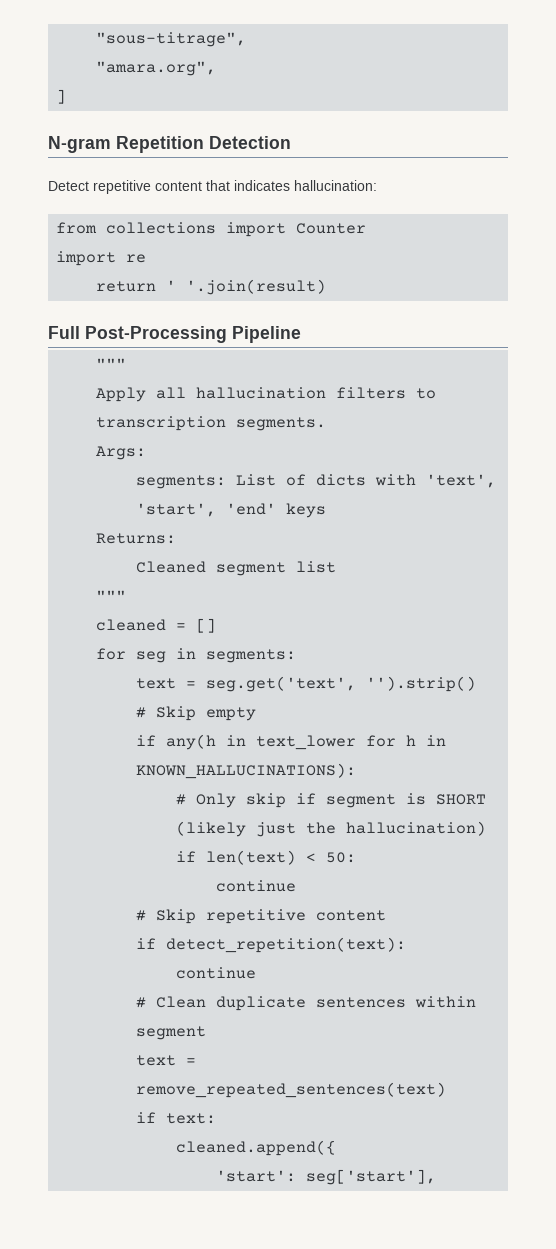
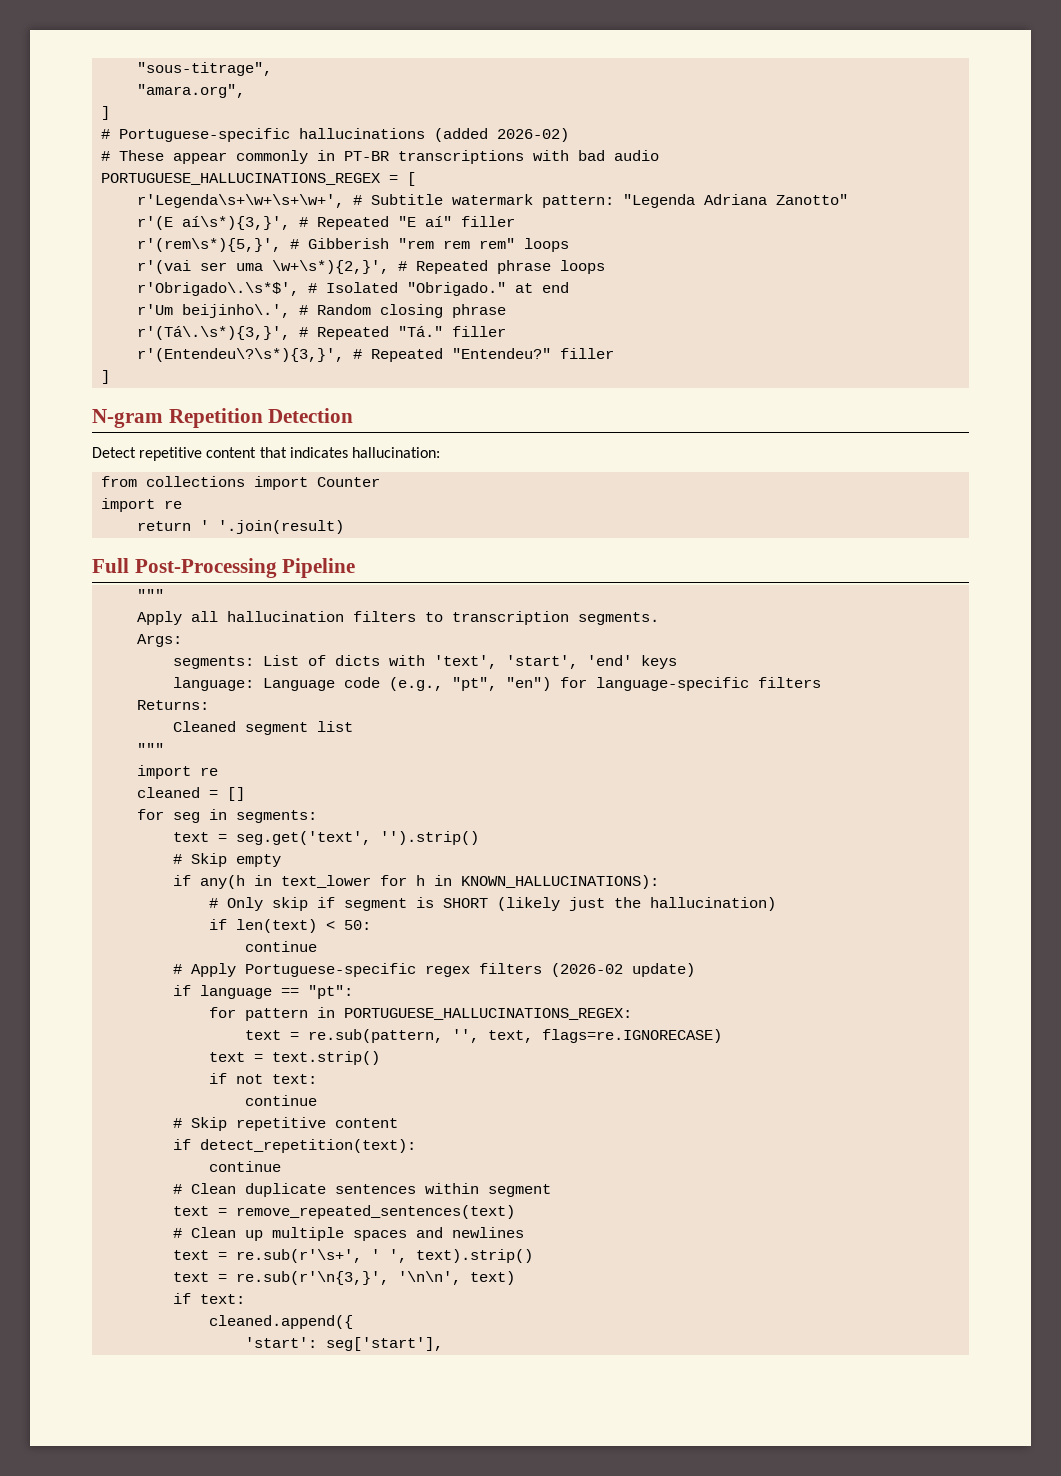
+ # Portuguese-specific hallucinations (added 2026-02)
+ # These appear commonly in PT-BR transcriptions with bad audio
+ PORTUGUESE_HALLUCINATIONS_REGEX = [
+ r'Legenda\s+\w+\s+\w+', # Subtitle watermark pattern: "Legenda Adriana Zanotto"
+ r'(E aí\s*){3,}', # Repeated "E aí" filler
+ r'(rem\s*){5,}', # Gibberish "rem rem rem" loops
+ r'(vai ser uma \w+\s*){2,}', # Repeated phrase loops
+ r'Obrigado\.\s*$', # Isolated "Obrigado." at end
+ r'Um beijinho\.', # Random closing phrase
+ r'(Tá\.\s*){3,}', # Repeated "Tá." filler
+ r'(Entendeu\?\s*){3,}', # Repeated "Entendeu?" filler
+ ]
+ language: Language code (e.g., "pt", "en") for language-specific filters
  Cleaned segment list
  """
+ import re
+ # Apply Portuguese-specific regex filters (2026-02 update)
+ if language == "pt":
+ for pattern in PORTUGUESE_HALLUCINATIONS_REGEX:
+ text = re.sub(pattern, '', text, flags=re.IGNORECASE)
+ text = text.strip()
+ if not text:
+ continue
+ # Clean up multiple spaces and newlines
+ text = re.sub(r'\s+', ' ', text).strip()
+ text = re.sub(r'\n{3,}', '\n\n', text)

